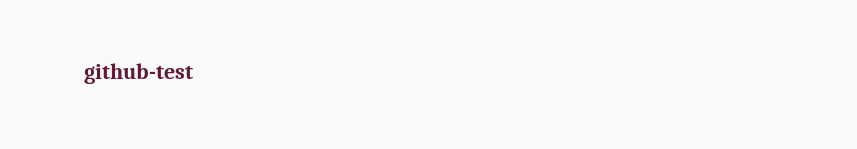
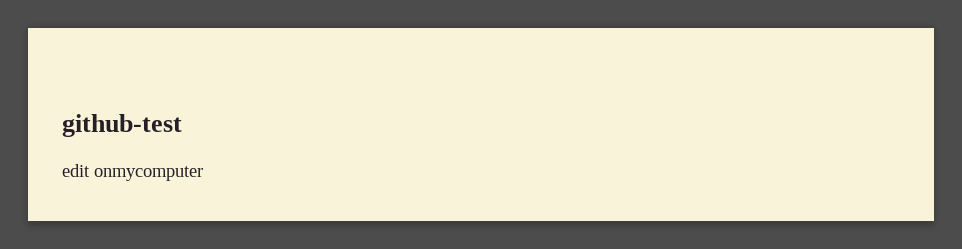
+ edit onmycomputer

